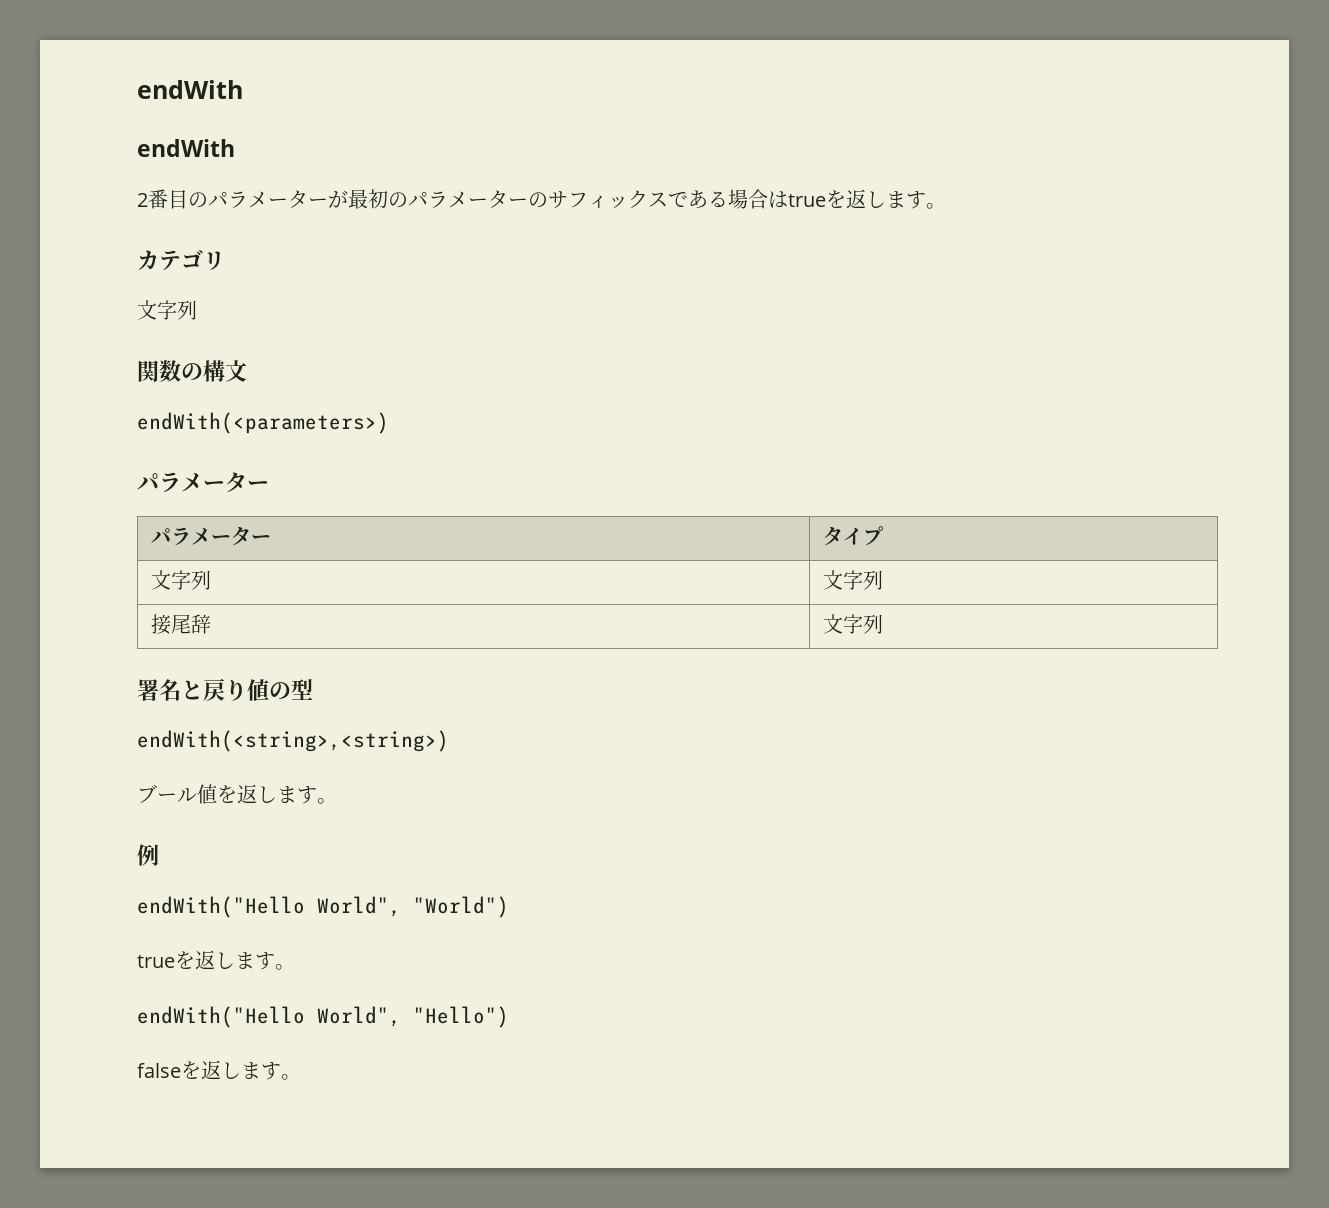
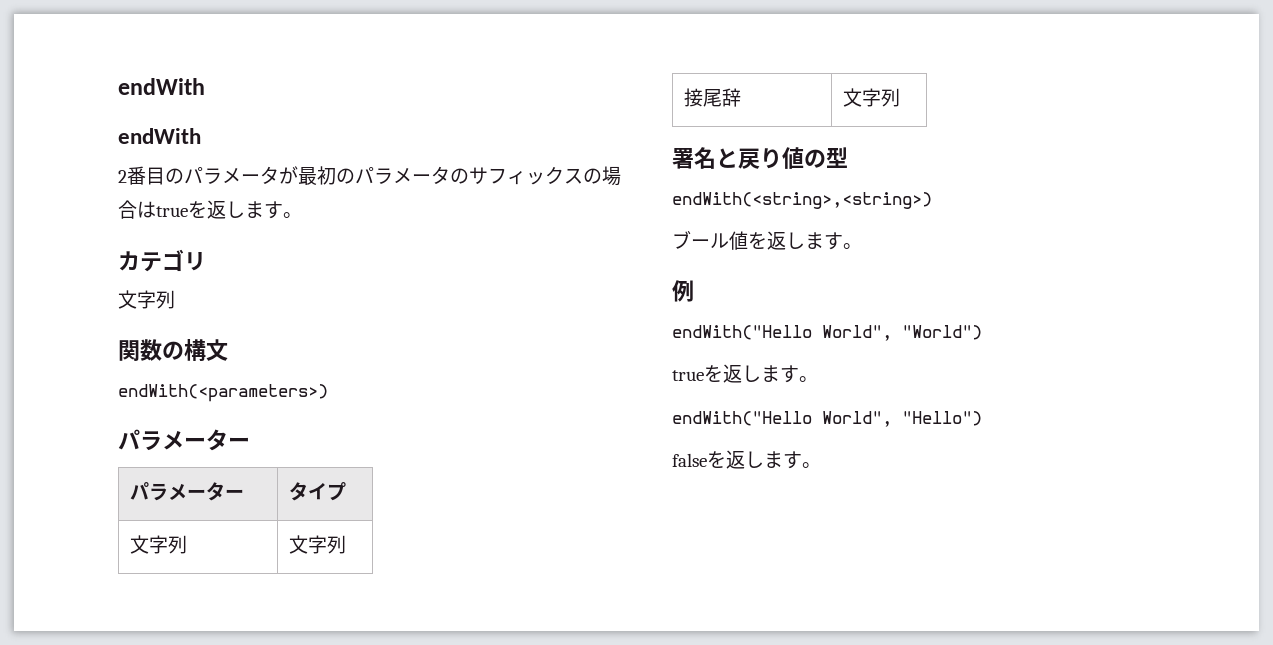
- 2番目のパラメーターが最初のパラメーターのサフィックスである場合はtrueを返します。
+ 2番目のパラメータが最初のパラメータのサフィックスの場合はtrueを返します。

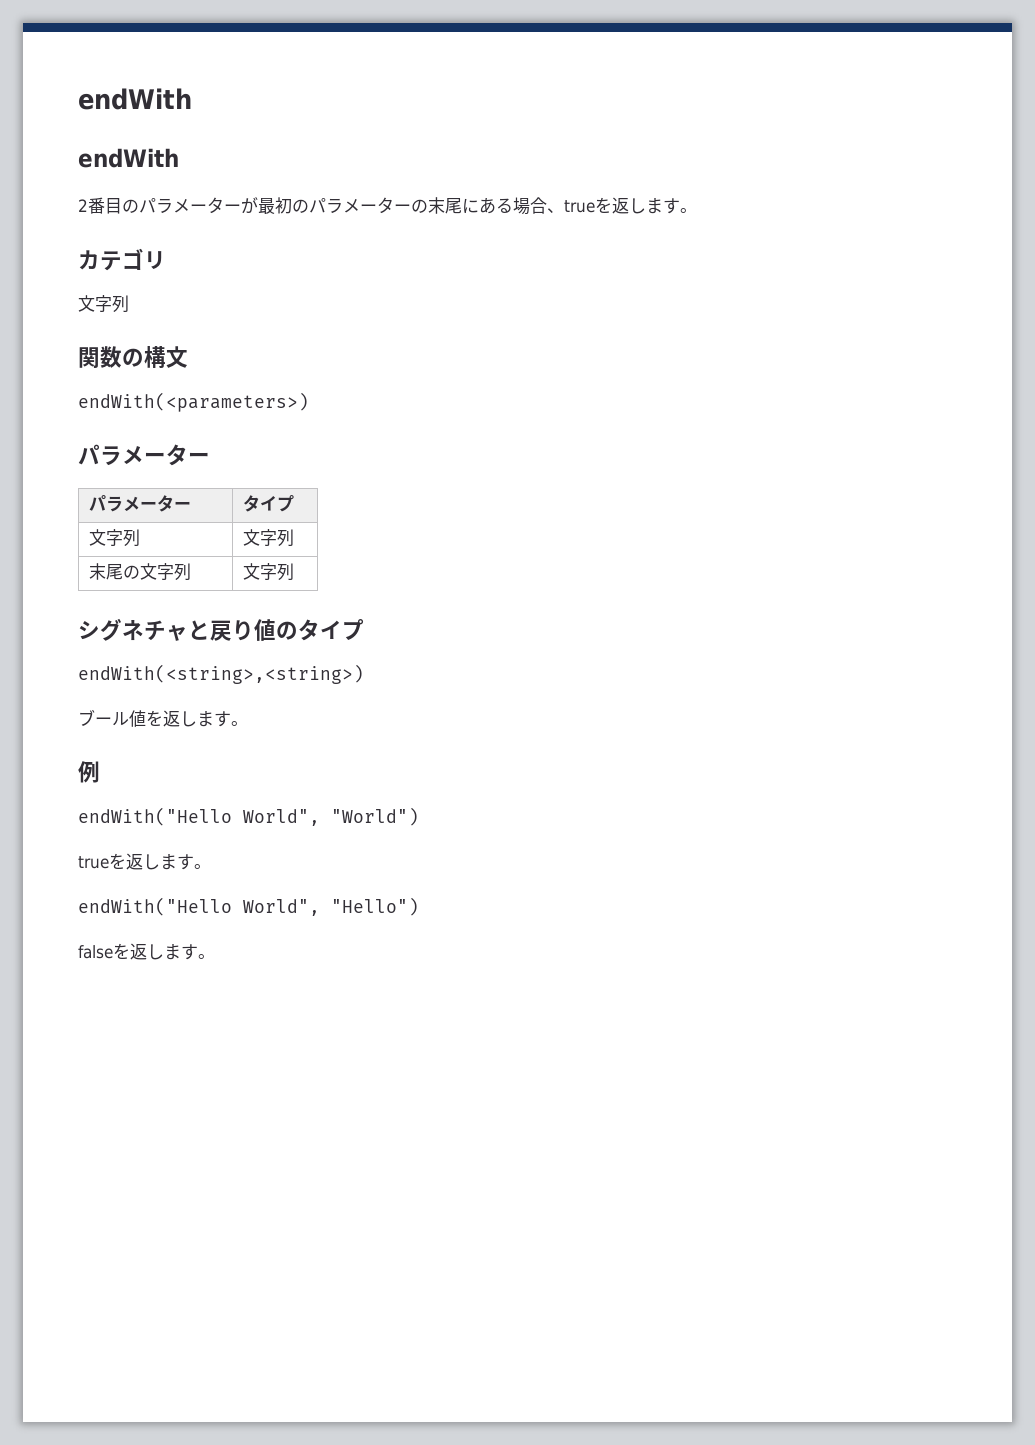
- 2番目のパラメータが最初のパラメータのサフィックスの場合はtrueを返します。
+ 2番目のパラメーターが最初のパラメーターの末尾にある場合、trueを返します。
- 接尾辞 | 文字列
- 署名と戻り値の型
+ 末尾の文字列 | 文字列
+ シグネチャと戻り値のタイプ

